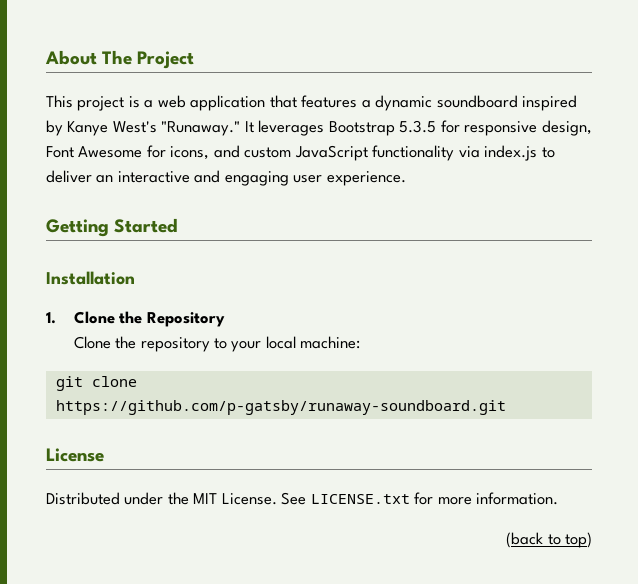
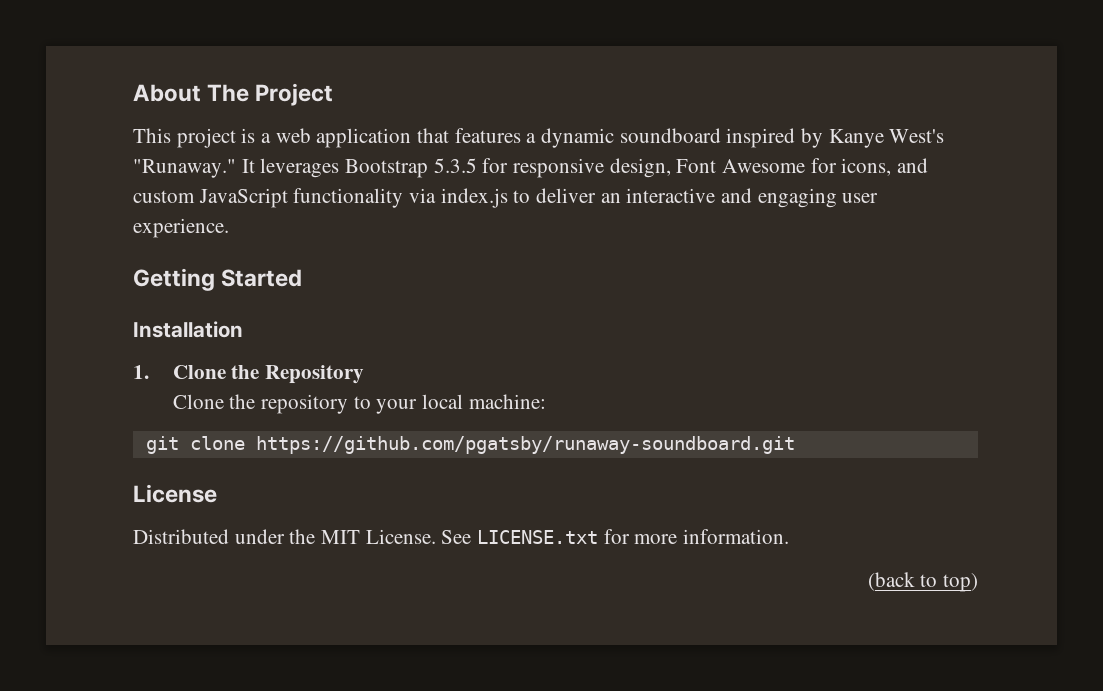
- git clone https://github.com/p-gatsby/runaway-soundboard.git
+ git clone https://github.com/pgatsby/runaway-soundboard.git

